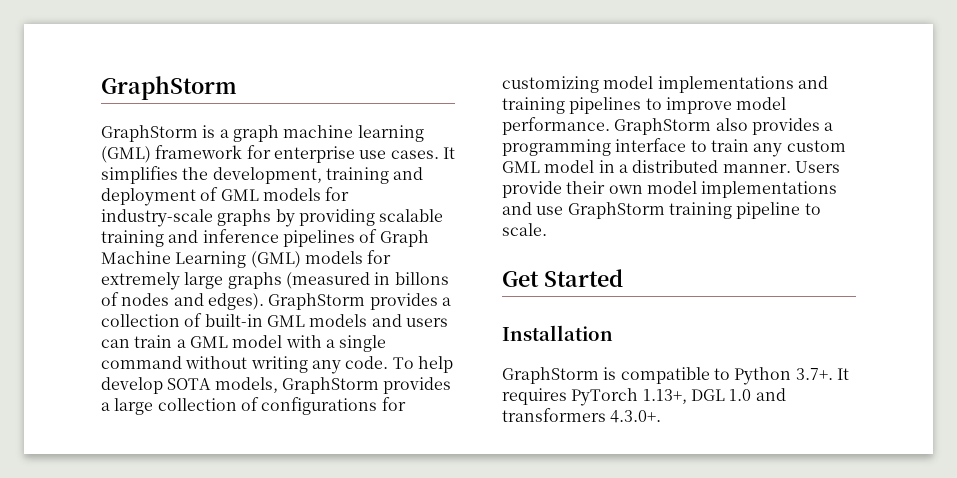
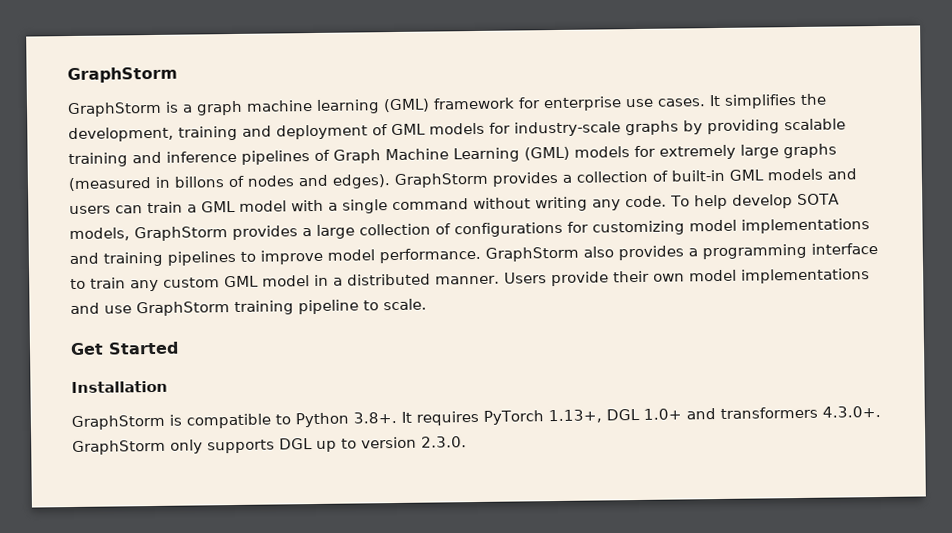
- GraphStorm is compatible to Python 3.7+. It requires PyTorch 1.13+, DGL 1.0 and transformers 4.3.0+.
+ GraphStorm is compatible to Python 3.8+. It requires PyTorch 1.13+, DGL 1.0+ and transformers 4.3.0+. GraphStorm only supports DGL up to version 2.3.0.

